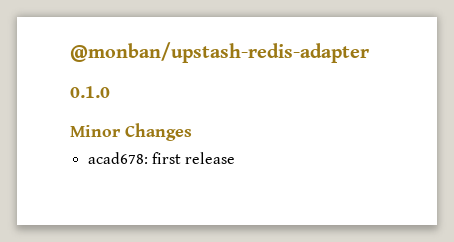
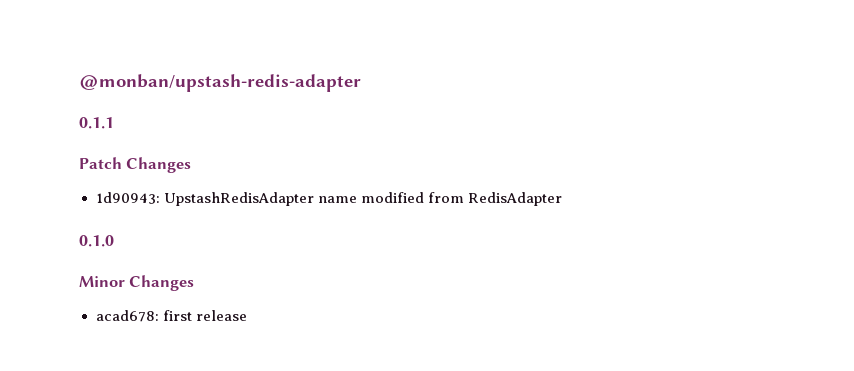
+ 0.1.1
+ Patch Changes
+ 1d90943: UpstashRedisAdapter name modified from RedisAdapter

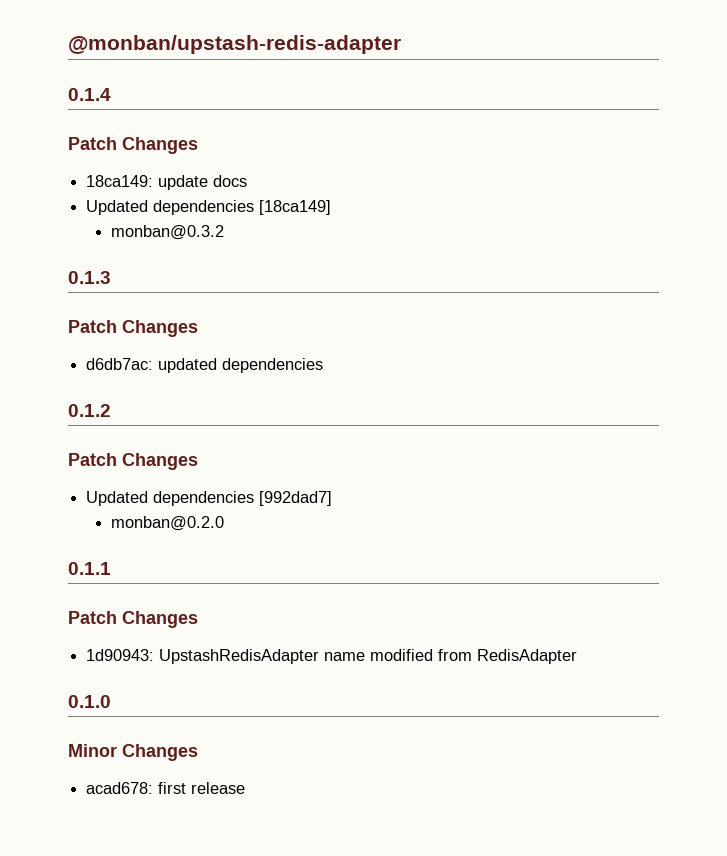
+ 0.1.4
+ Patch Changes
+ 18ca149: update docs
+ Updated dependencies [18ca149]
+ monban@0.3.2
+ 0.1.3
+ Patch Changes
+ d6db7ac: updated dependencies
+ 0.1.2
+ Patch Changes
+ Updated dependencies [992dad7]
+ monban@0.2.0

